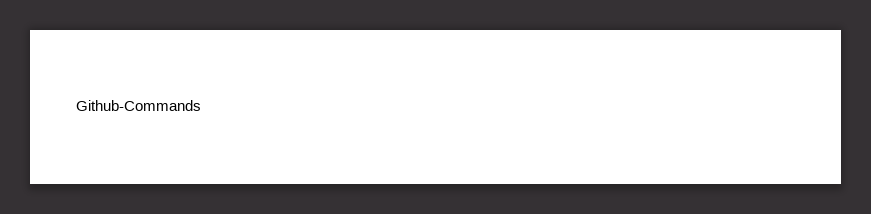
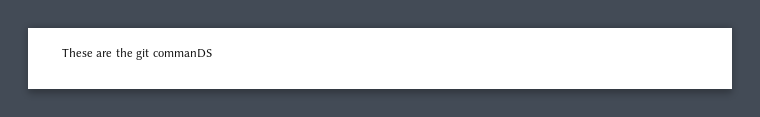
- Github-Commands
+ These are the git commanDS

